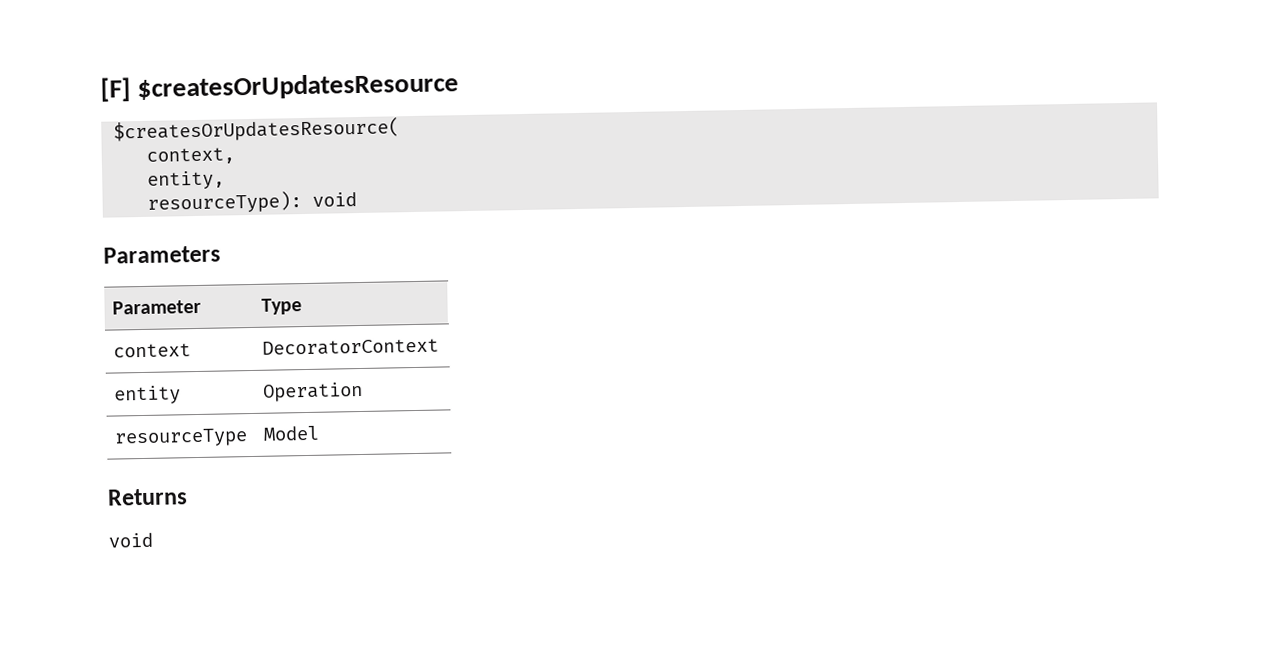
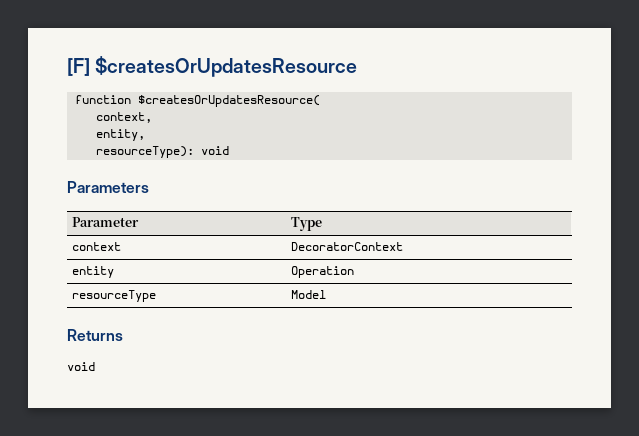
- $createsOrUpdatesResource(
+ function $createsOrUpdatesResource(

